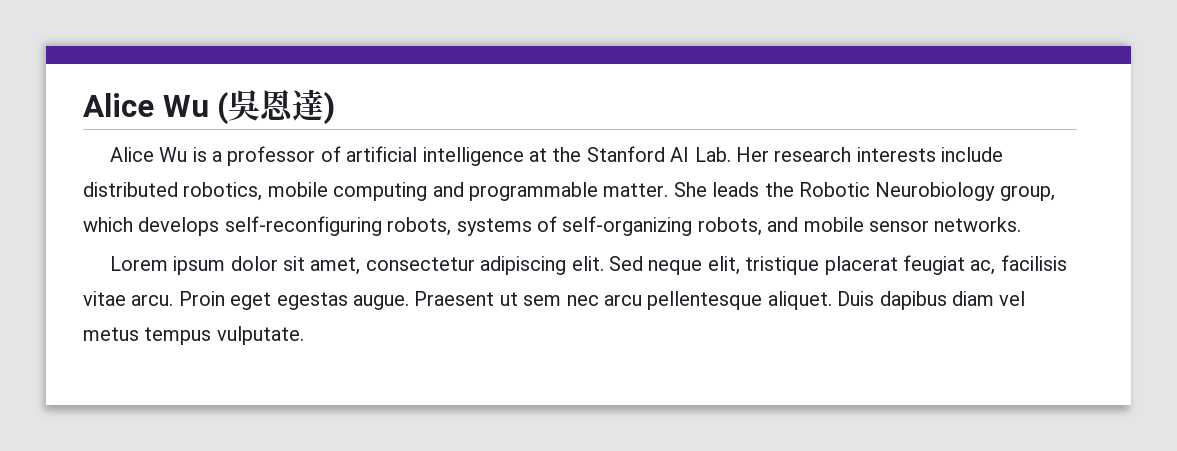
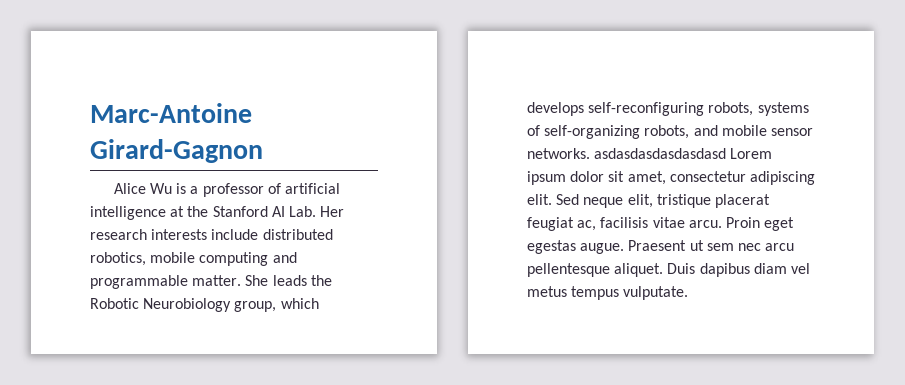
- Alice Wu (吳恩達)
+ Marc-Antoine Girard-Gagnon
- She leads the Robotic Neurobiology group, which develops self-reconfiguring robots, systems of self-organizing robots, and mobile sensor networks.
- Lorem ipsum dolor sit amet, consectetur adipiscing elit.
+ She leads the Robotic Neurobiology group, which develops self-reconfiguring robots, systems of self-organizing robots, and mobile sensor networks. asdasdasdasdasdasd Lorem ipsum dolor sit amet, consectetur adipiscing elit.

